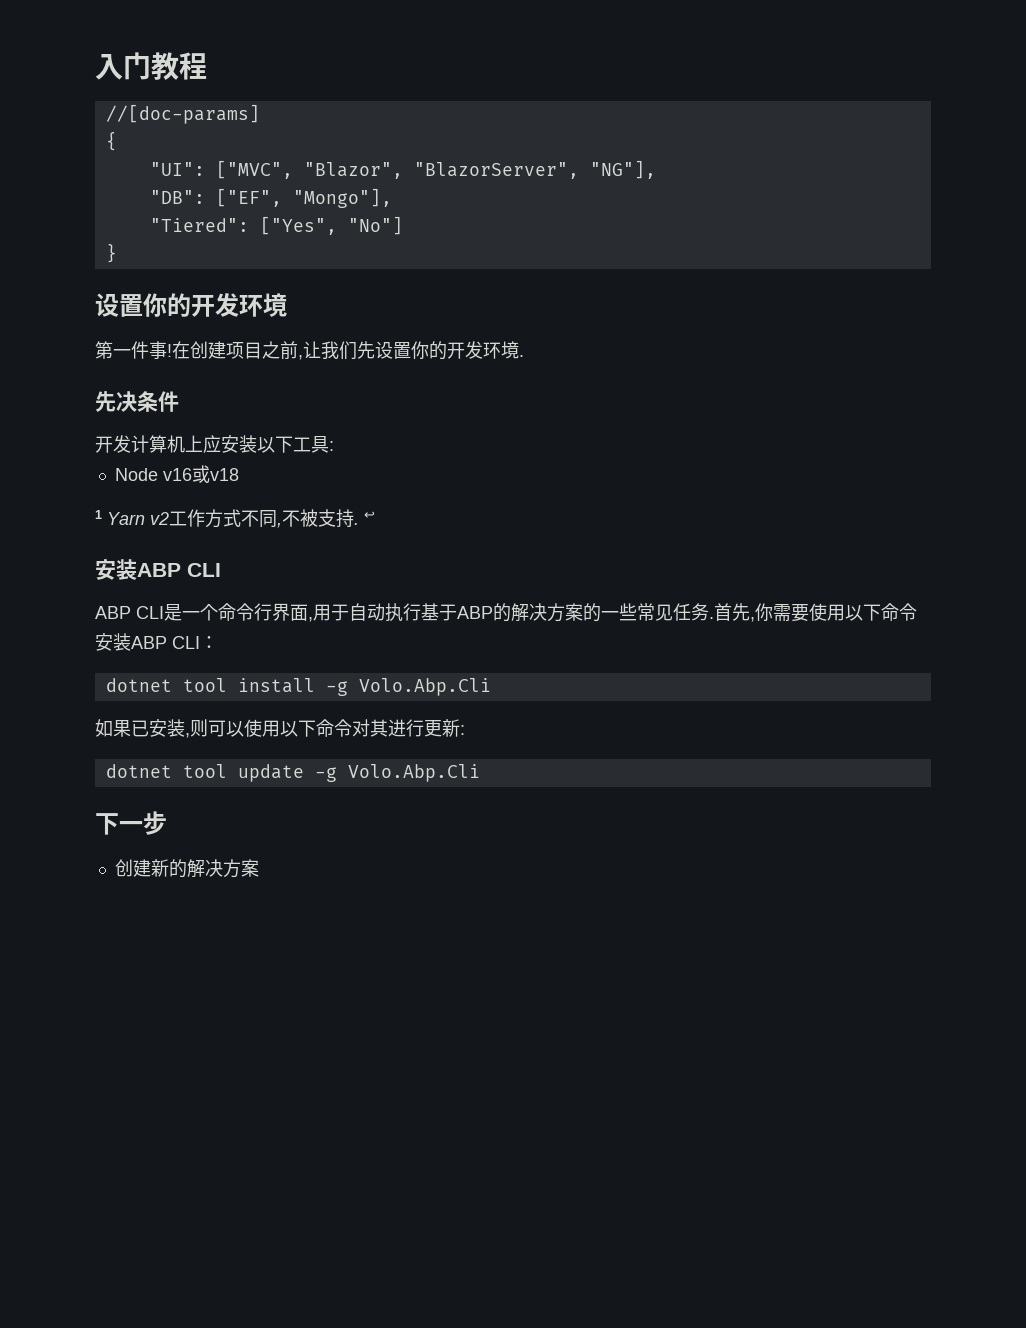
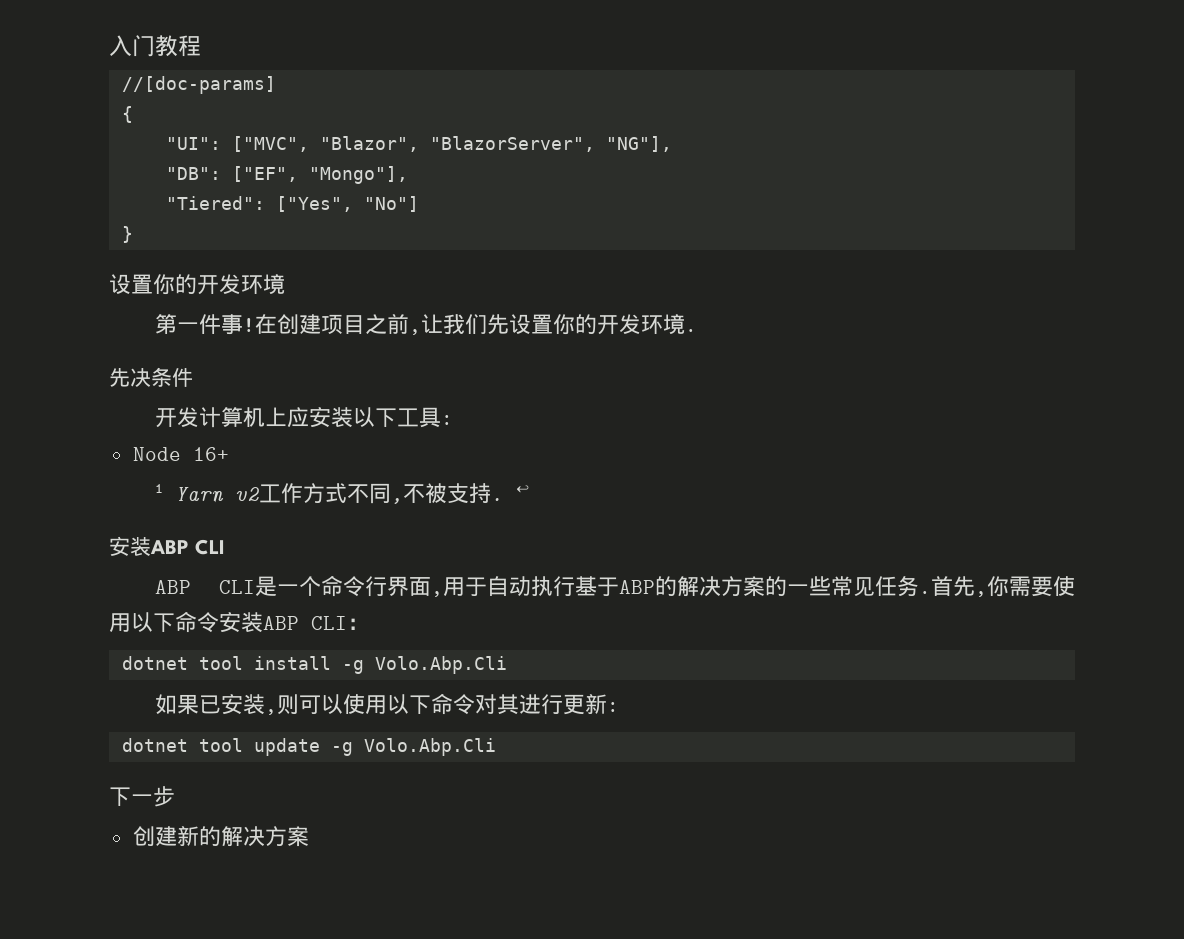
- Node v16或v18
+ Node 16+

